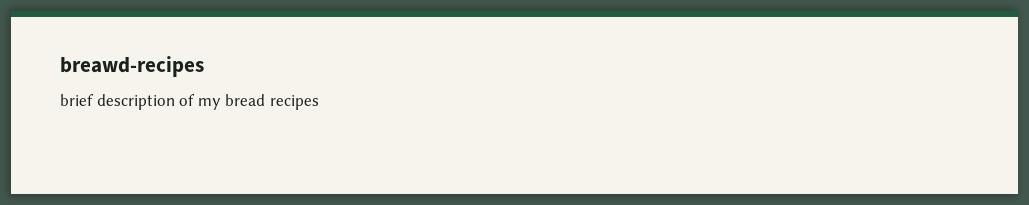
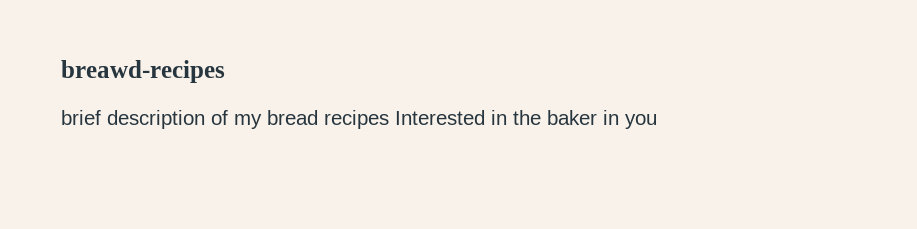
- brief description of my bread recipes
+ brief description of my bread recipes Interested in the baker in you

